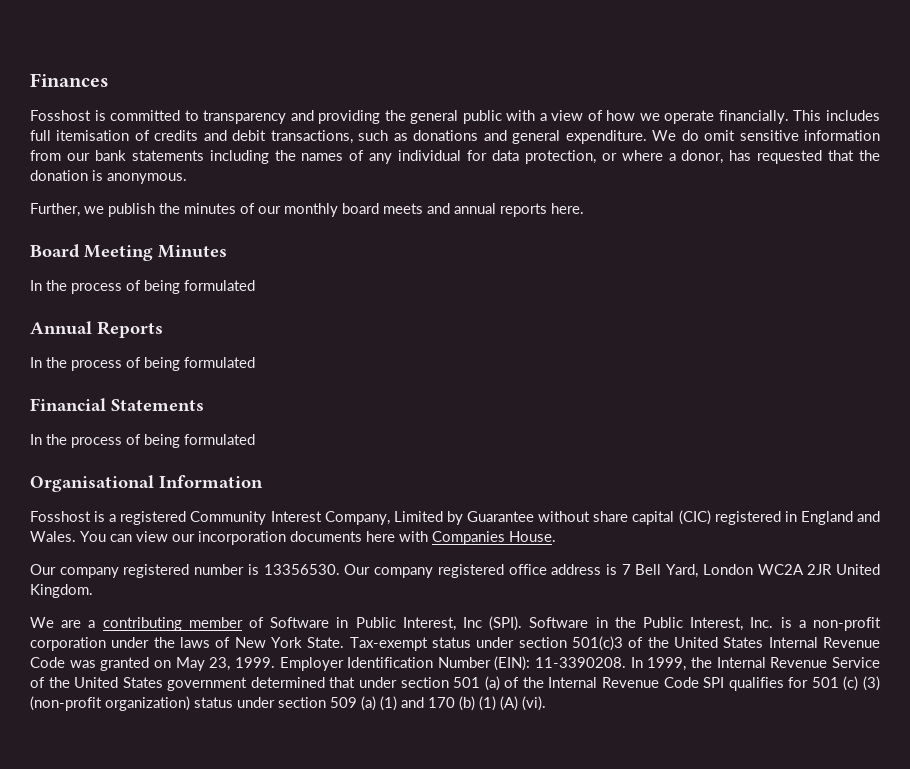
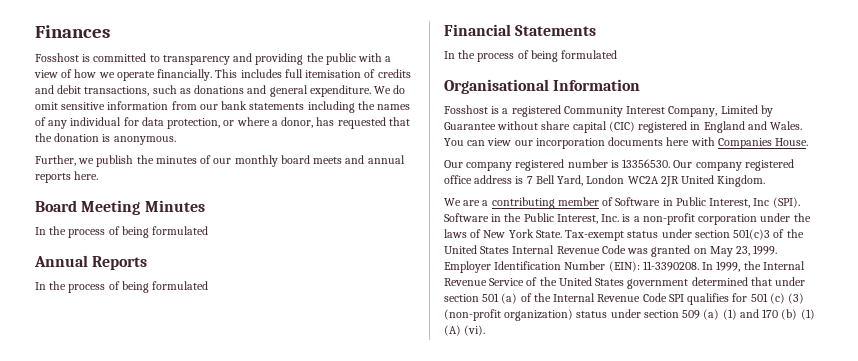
- Fosshost is committed to transparency and providing the general public with a view of how we operate financially.
+ Fosshost is committed to transparency and providing the public with a view of how we operate financially.

